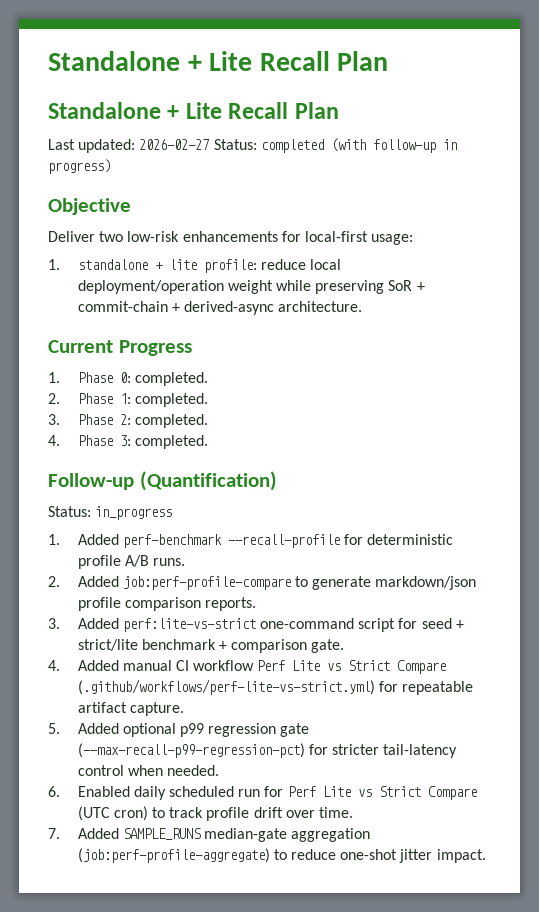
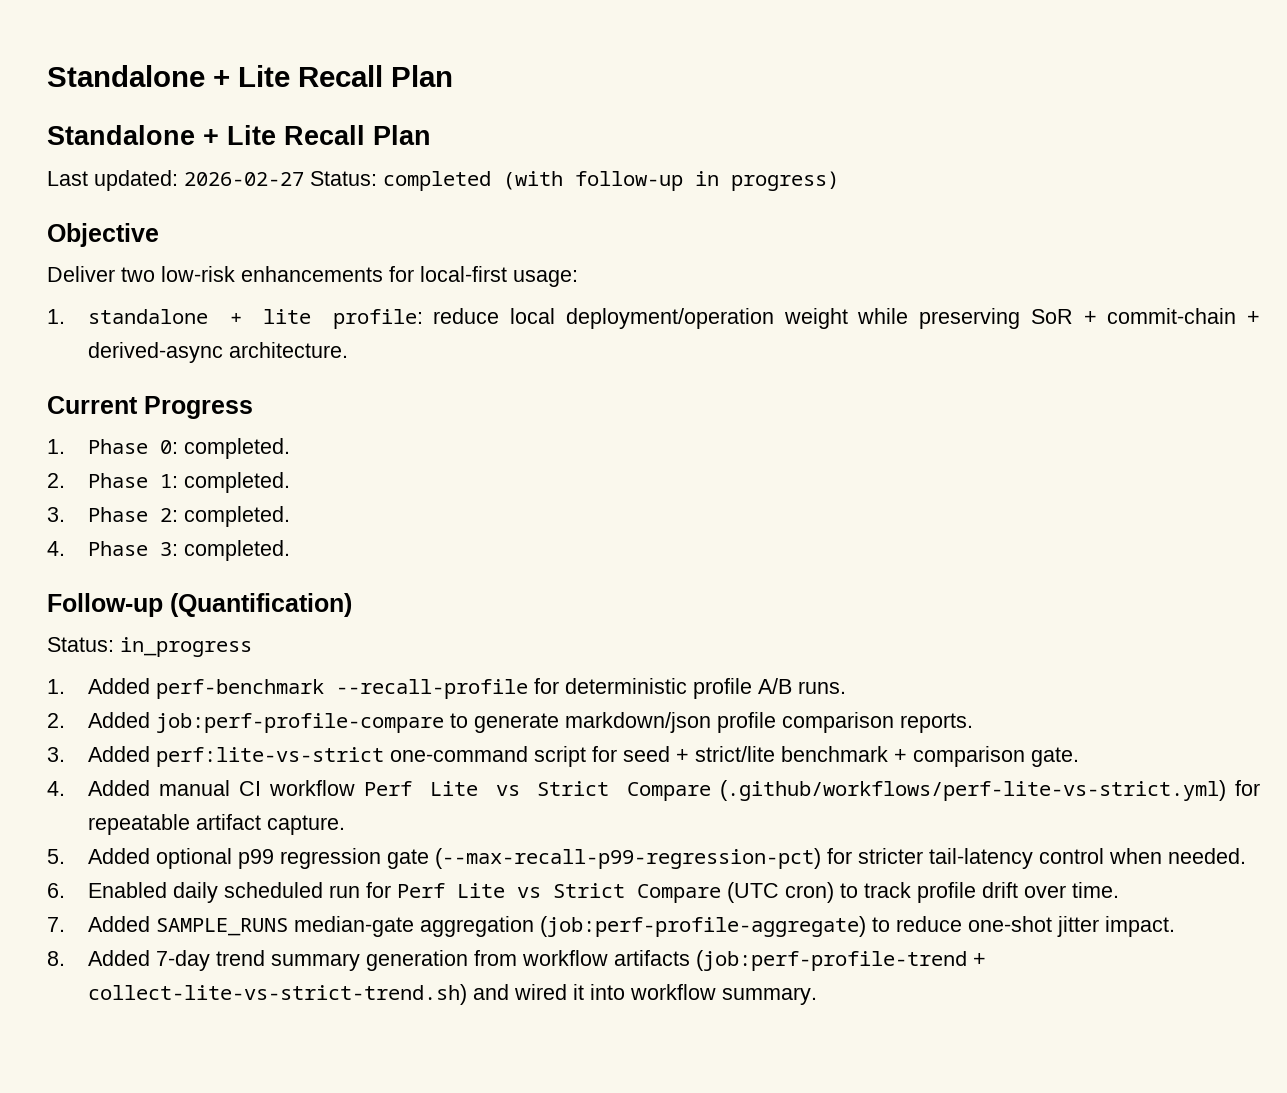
+ 8. Added 7-day trend summary generation from workflow artifacts (job:perf-profile-trend + collect-lite-vs-strict-trend.sh) and wired it into workflow summary.

